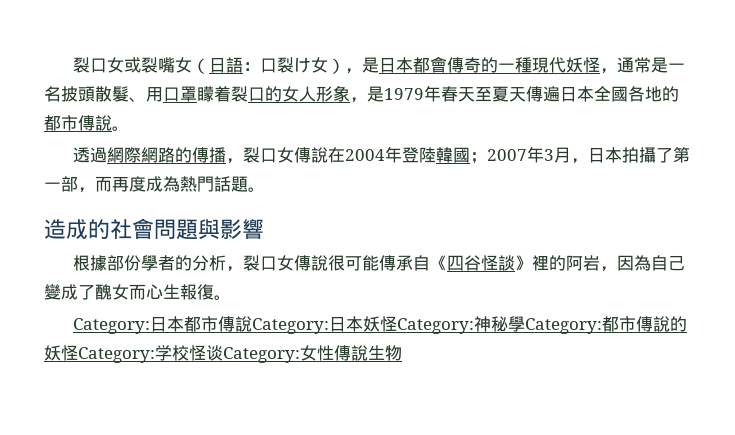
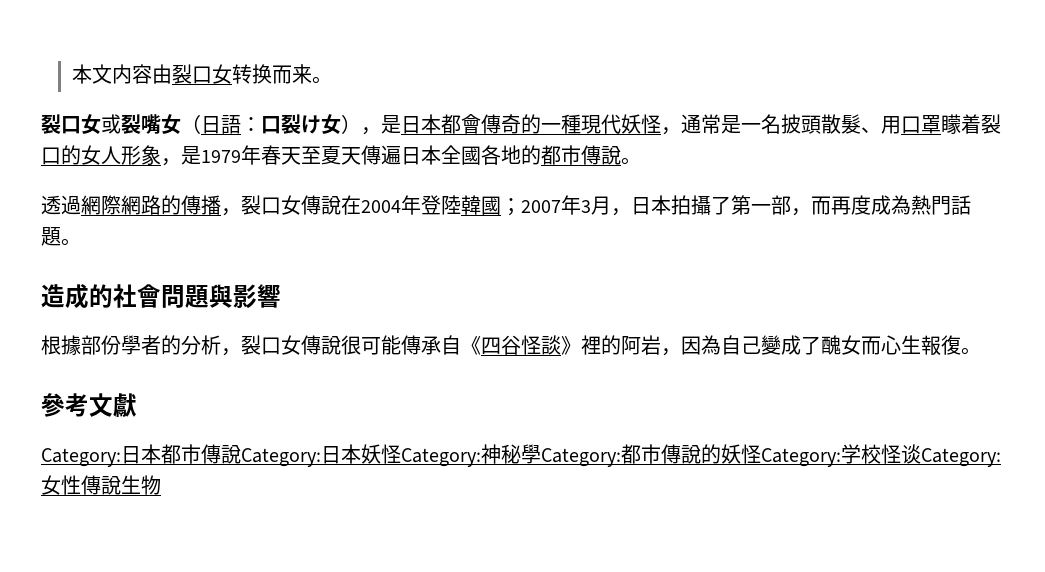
+ 本文内容由裂口女转换而来。
+ 參考文獻

